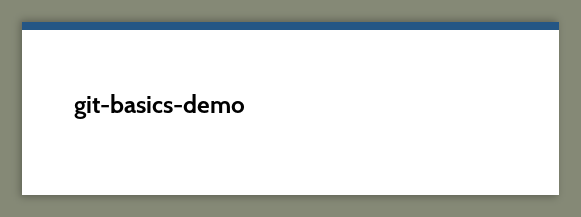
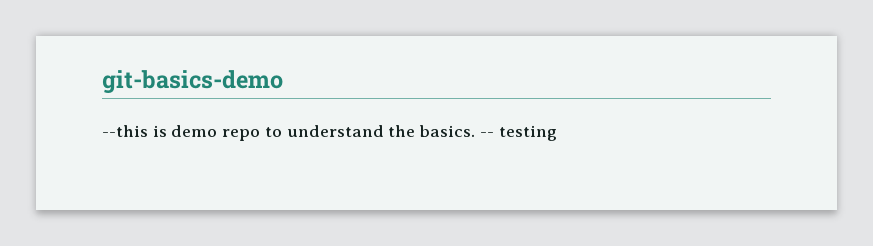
+ --this is demo repo to understand the basics. -- testing

